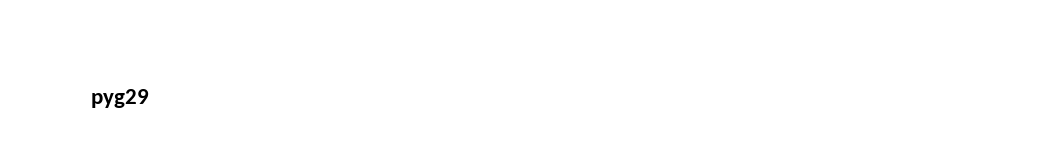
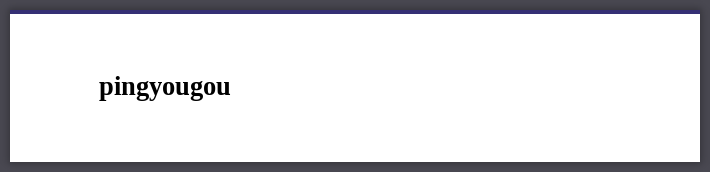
- pyg29
+ pingyougou

